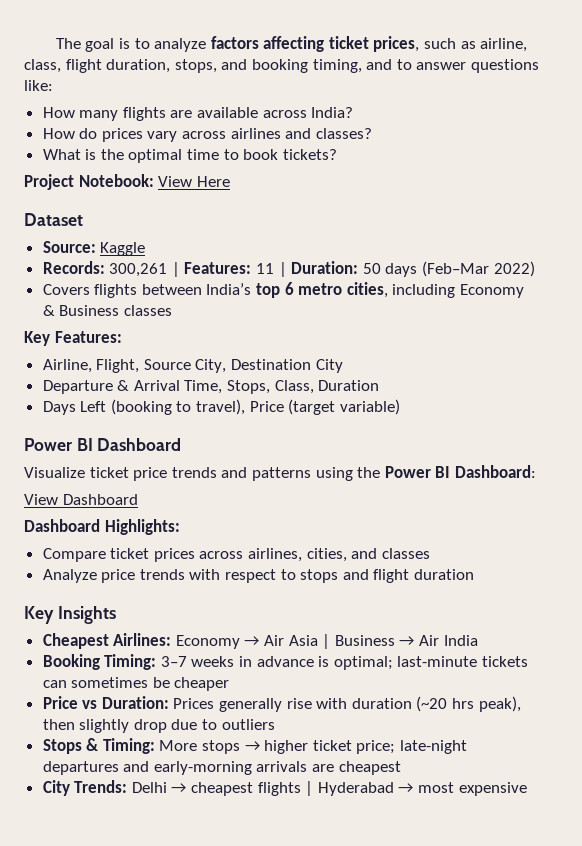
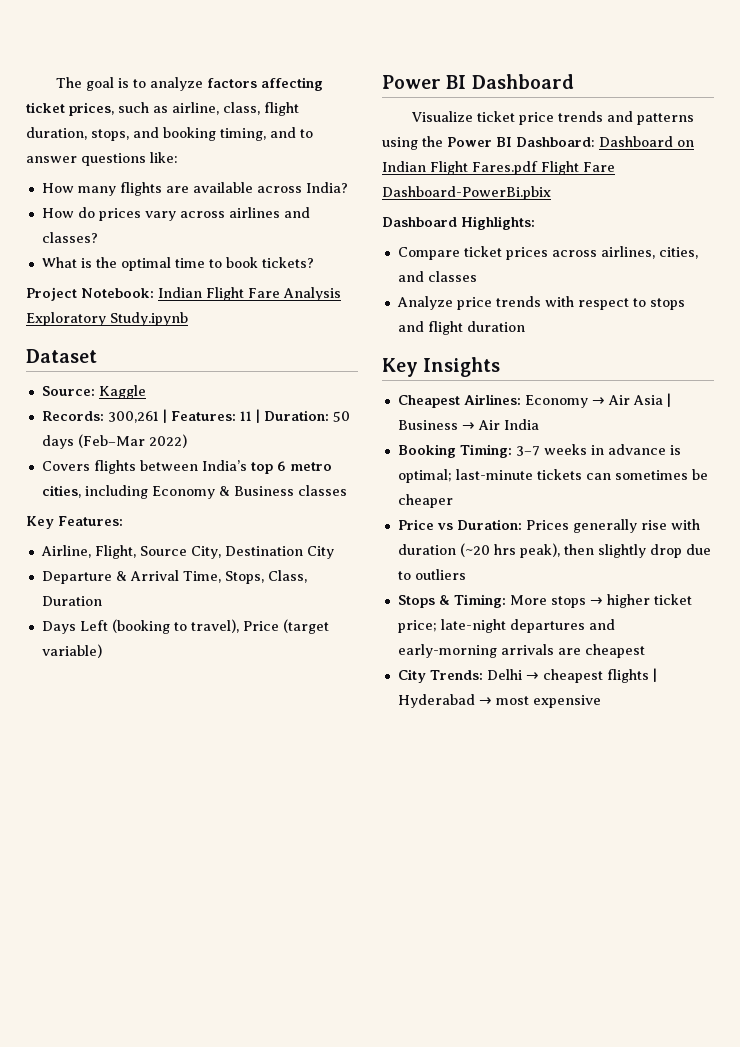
- Project Notebook: View Here
+ Project Notebook: Indian Flight Fare Analysis Exploratory Study.ipynb
- Visualize ticket price trends and patterns using the Power BI Dashboard:
- View Dashboard
+ Visualize ticket price trends and patterns using the Power BI Dashboard: Dashboard on Indian Flight Fares.pdf Flight Fare Dashboard-PowerBi.pbix

